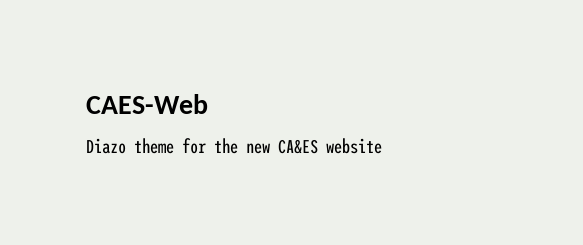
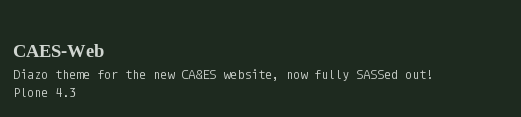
- Diazo theme for the new CA&ES website
+ Diazo theme for the new CA&ES website, now fully SASSed out!
+ Plone 4.3

